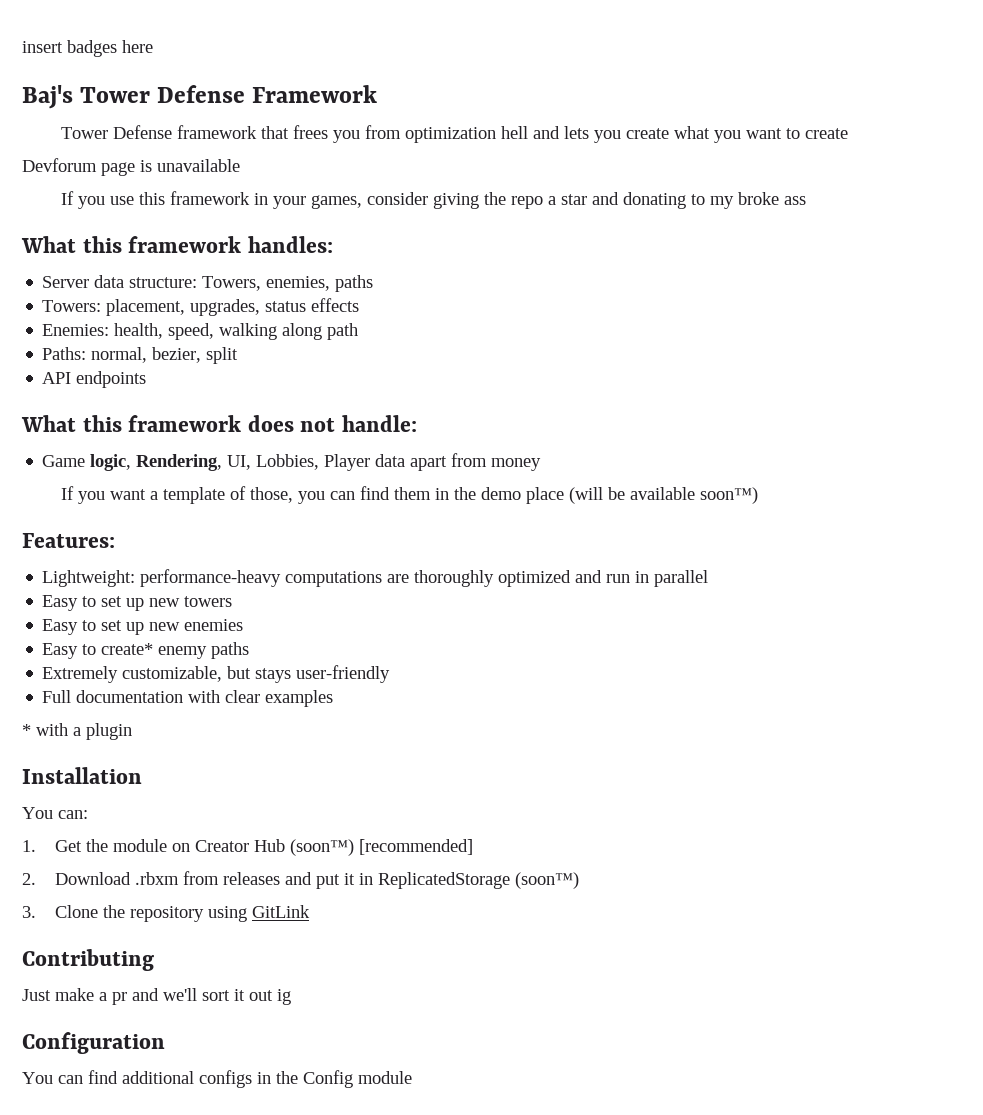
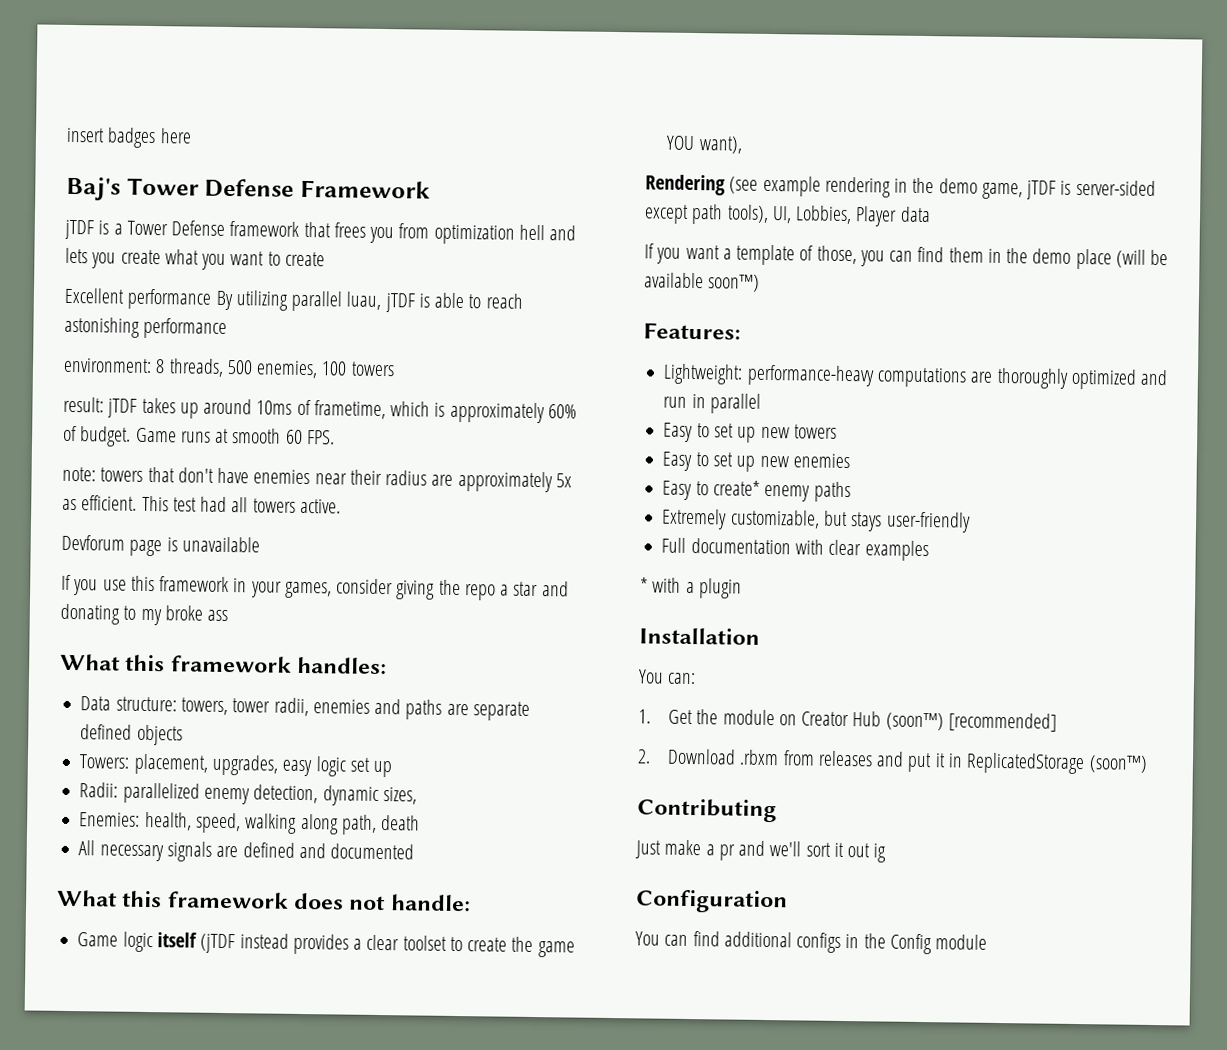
- Tower Defense framework that frees you from optimization hell and lets you create what you want to create
+ jTDF is a Tower Defense framework that frees you from optimization hell and lets you create what you want to create
+ Excellent performance By utilizing parallel luau, jTDF is able to reach astonishing performance
+ environment: 8 threads, 500 enemies, 100 towers
+ result: jTDF takes up around 10ms of frametime, which is approximately 60% of budget. Game runs at smooth 60 FPS.
+ note: towers that don't have enemies near their radius are approximately 5x as efficient. This test had all towers active.
- Server data structure: Towers, enemies, paths
- Towers: placement, upgrades, status effects
+ Data structure: towers, tower radii, enemies and paths are separate defined objects
+ Towers: placement, upgrades, easy logic set up
+ Radii: parallelized enemy detection, dynamic sizes,
- Enemies: health, speed, walking along path
- Paths: normal, bezier, split
- API endpoints
+ Enemies: health, speed, walking along path, death
+ All necessary signals are defined and documented
- Game logic, Rendering, UI, Lobbies, Player data apart from money
+ Game logic itself (jTDF instead provides a clear toolset to create the game YOU want),
+ Rendering (see example rendering in the demo game, jTDF is server-sided except path tools), UI, Lobbies, Player data
- 3. Clone the repository using GitLink

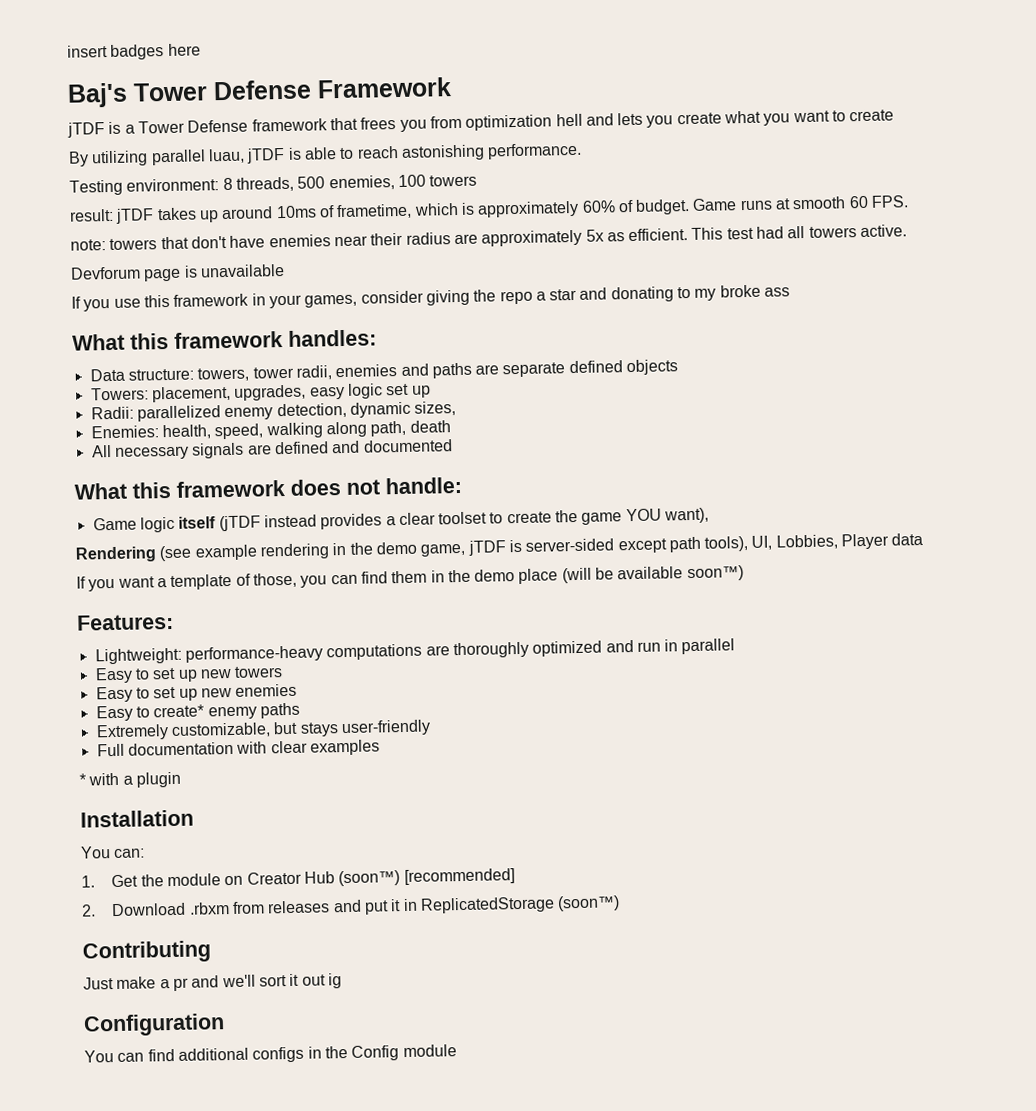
- Excellent performance By utilizing parallel luau, jTDF is able to reach astonishing performance
- environment: 8 threads, 500 enemies, 100 towers
+ By utilizing parallel luau, jTDF is able to reach astonishing performance.
+ Testing environment: 8 threads, 500 enemies, 100 towers

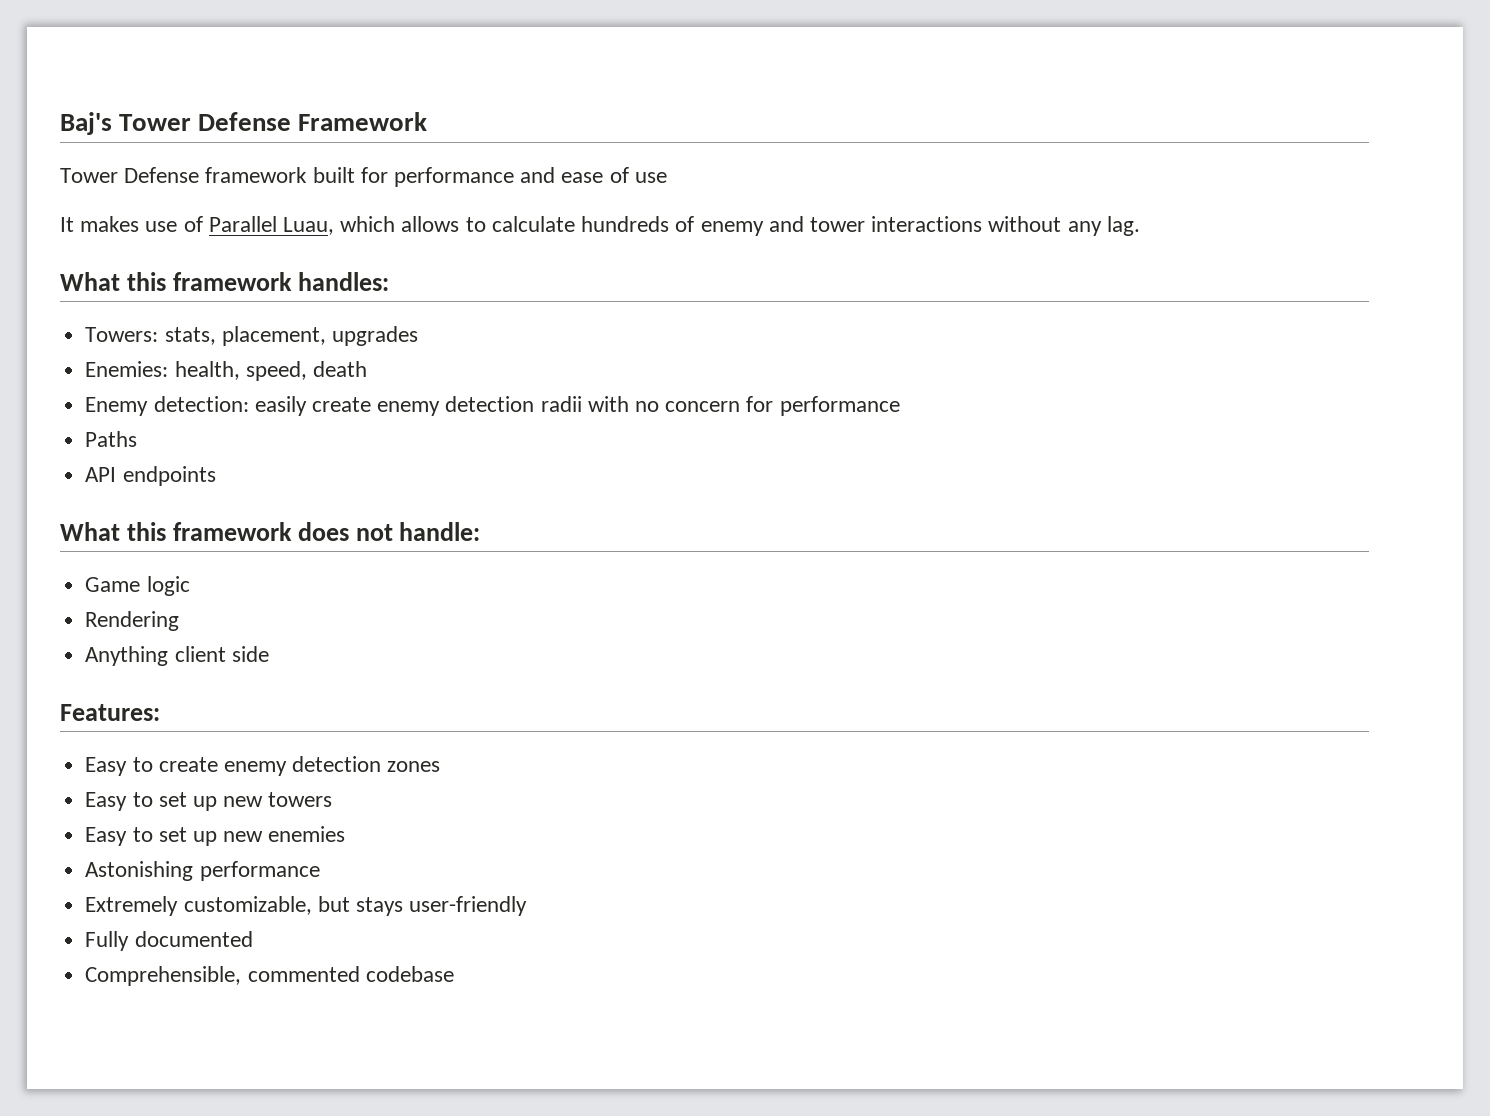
- insert badges here
- jTDF is a Tower Defense framework that frees you from optimization hell and lets you create what you want to create
- By utilizing parallel luau, jTDF is able to reach astonishing performance.
- Testing environment: 8 threads, 500 enemies, 100 towers
- result: jTDF takes up around 10ms of frametime, which is approximately 60% of budget. Game runs at smooth 60 FPS.
- note: towers that don't have enemies near their radius are approximately 5x as efficient. This test had all towers active.
- Devforum page is unavailable
- If you use this framework in your games, consider giving the repo a star and donating to my broke ass
+ Tower Defense framework built for performance and ease of use
+ It makes use of Parallel Luau, which allows to calculate hundreds of enemy and tower interactions without any lag.
  What this framework handles:
- Data structure: towers, tower radii, enemies and paths are separate defined objects
- Towers: placement, upgrades, easy logic set up
- Radii: parallelized enemy detection, dynamic sizes,
- Enemies: health, speed, walking along path, death
- All necessary signals are defined and documented
+ Towers: stats, placement, upgrades
+ Enemies: health, speed, death
+ Enemy detection: easily create enemy detection radii with no concern for performance
+ Paths
+ API endpoints
- Game logic itself (jTDF instead provides a clear toolset to create the game YOU want),
- Rendering (see example rendering in the demo game, jTDF is server-sided except path tools), UI, Lobbies, Player data
- If you want a template of those, you can find them in the demo place (will be available soon™)
+ Game logic
+ Rendering
+ Anything client side
  Features:
- Lightweight: performance-heavy computations are thoroughly optimized and run in parallel
+ Easy to create enemy detection zones
- Easy to create* enemy paths
+ Astonishing performance
- Full documentation with clear examples
- * with a plugin
- Installation
- You can:
- 1. Get the module on Creator Hub (soon™) [recommended]
- 2. Download .rbxm from releases and put it in ReplicatedStorage (soon™)
- Contributing
- Just make a pr and we'll sort it out ig
- Configuration
- You can find additional configs in the Config module
+ Fully documented
+ Comprehensible, commented codebase

